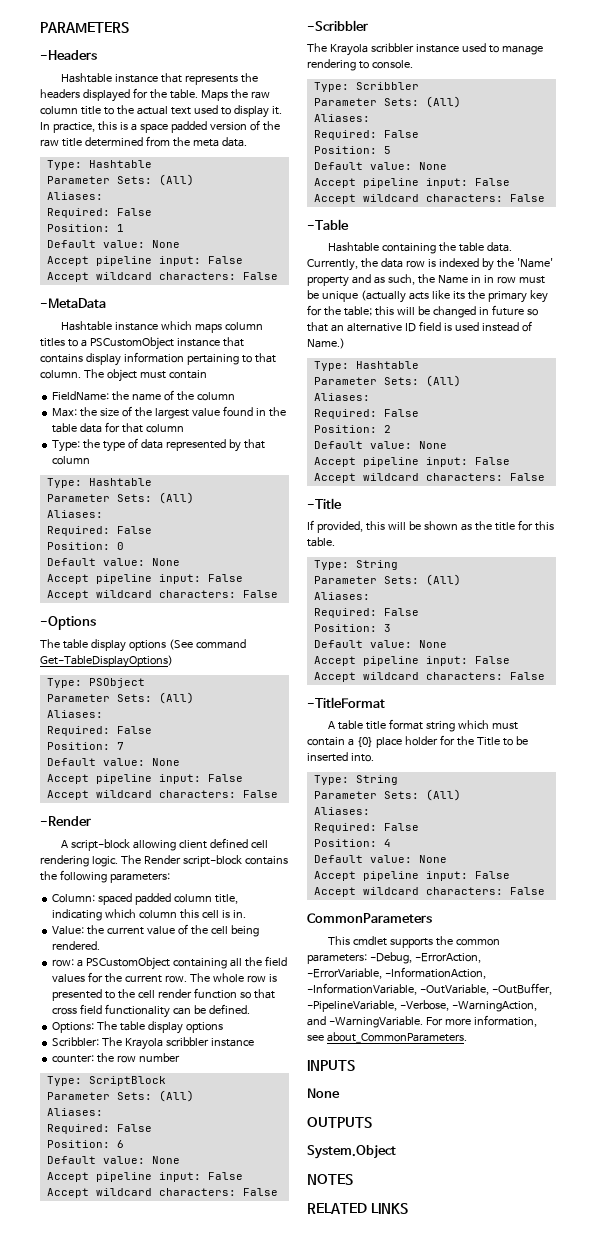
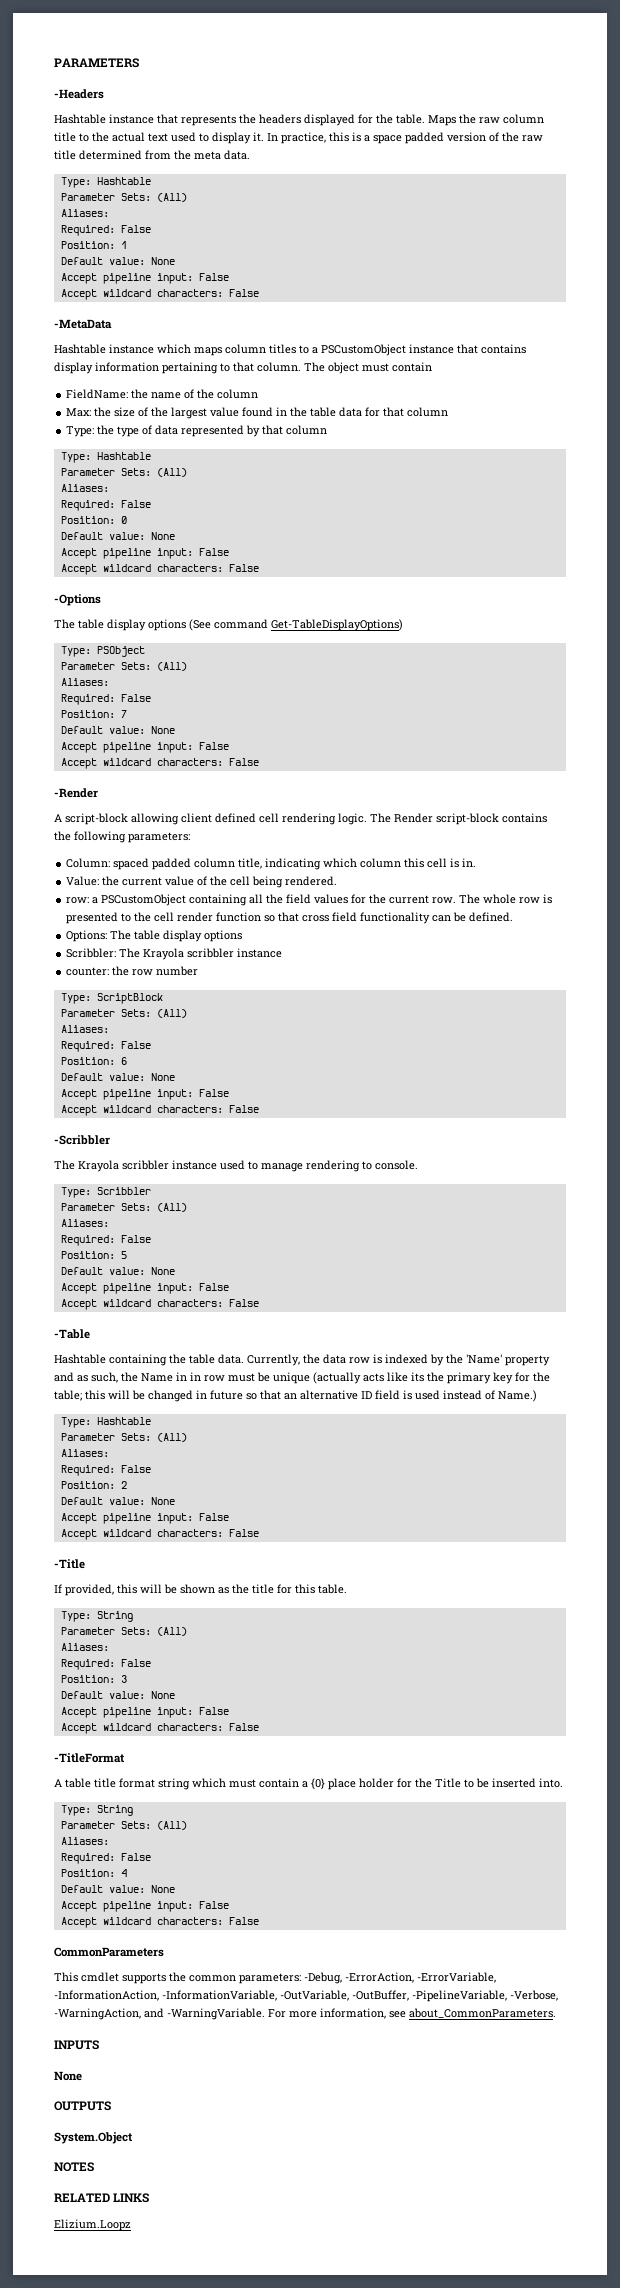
+ Elizium.Loopz

